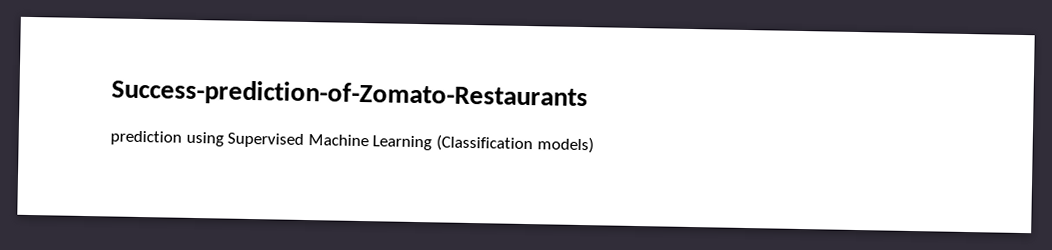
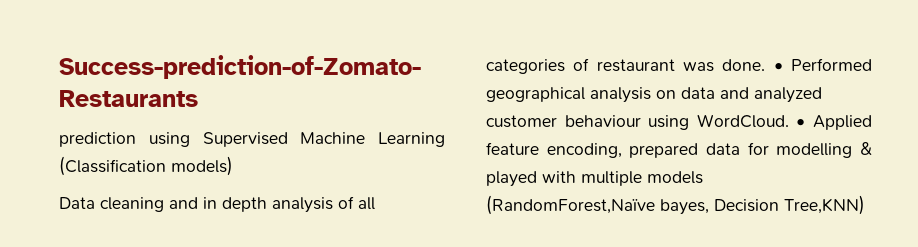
+ Data cleaning and in depth analysis of all categories of restaurant was done. • Performed geographical analysis on data and analyzed customer behaviour using WordCloud. • Applied feature encoding, prepared data for modelling & played with multiple models (RandomForest,Naïve bayes, Decision Tree,KNN)

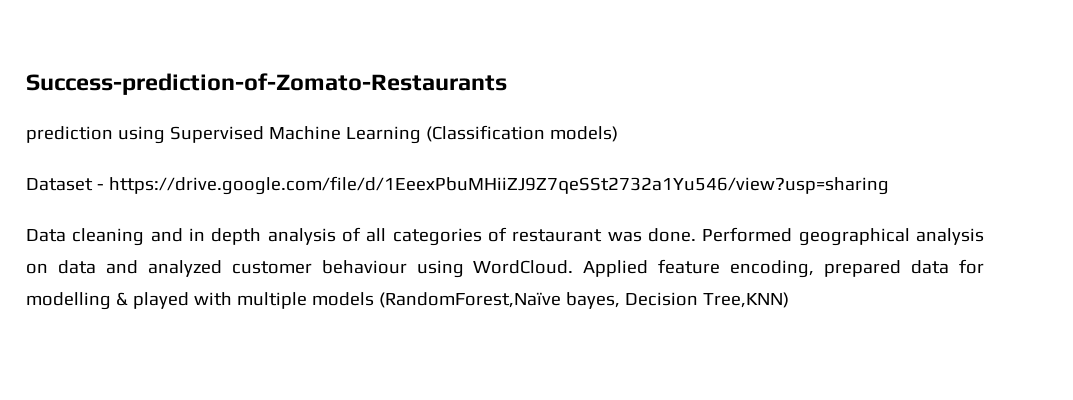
+ Dataset - https://drive.google.com/file/d/1EeexPbuMHiiZJ9Z7qeSSt2732a1Yu546/view?usp=sharing
- • Performed geographical analysis on data and analyzed customer behaviour using WordCloud.
+ Performed geographical analysis on data and analyzed customer behaviour using WordCloud.
- • Applied feature encoding, prepared data for modelling & played with multiple models (RandomForest,Naïve bayes, Decision Tree,KNN)
+ Applied feature encoding, prepared data for modelling & played with multiple models (RandomForest,Naïve bayes, Decision Tree,KNN)

